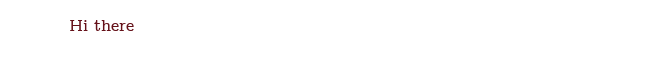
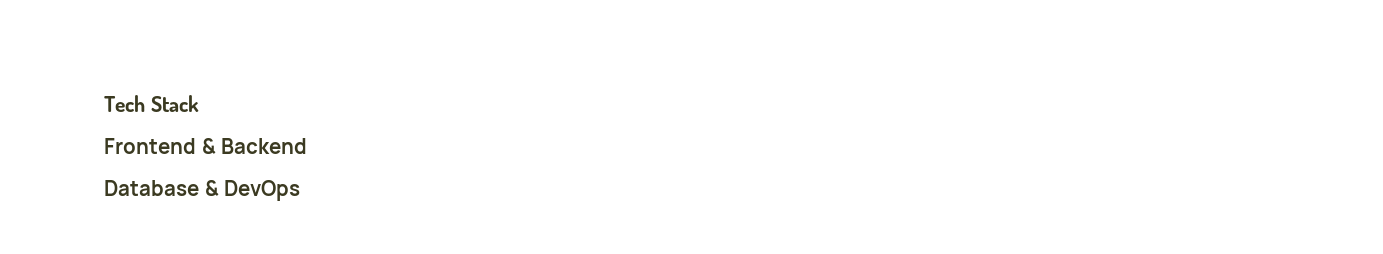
- Hi there
+ Tech Stack
+ Frontend & Backend
+ Database & DevOps

